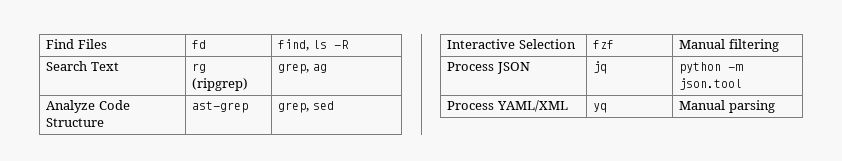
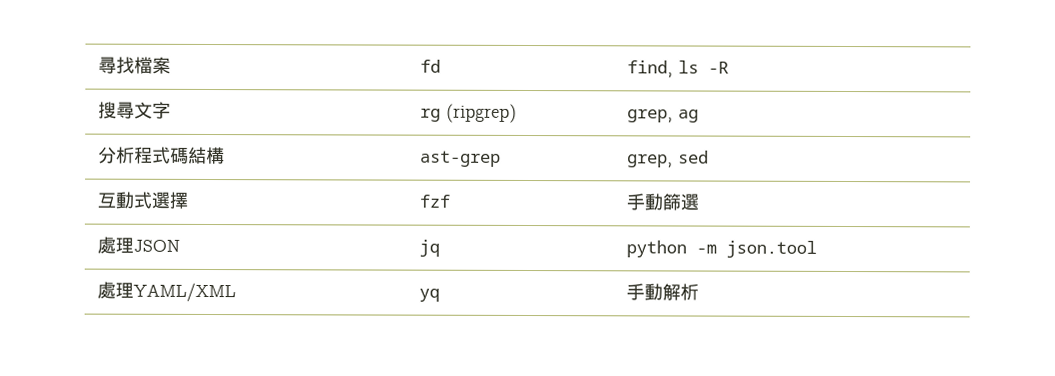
- Find Files | fd | find, ls -R
+ 尋找檔案 | fd | find, ls -R
- Search Text | rg (ripgrep) | grep, ag
+ 搜尋文字 | rg (ripgrep) | grep, ag
- Analyze Code Structure | ast-grep | grep, sed
+ 分析程式碼結構 | ast-grep | grep, sed
- Interactive Selection | fzf | Manual filtering
- Process JSON | jq | python -m json.tool
+ 互動式選擇 | fzf | 手動篩選
+ 處理JSON | jq | python -m json.tool
- Process YAML/XML | yq | Manual parsing
+ 處理YAML/XML | yq | 手動解析

